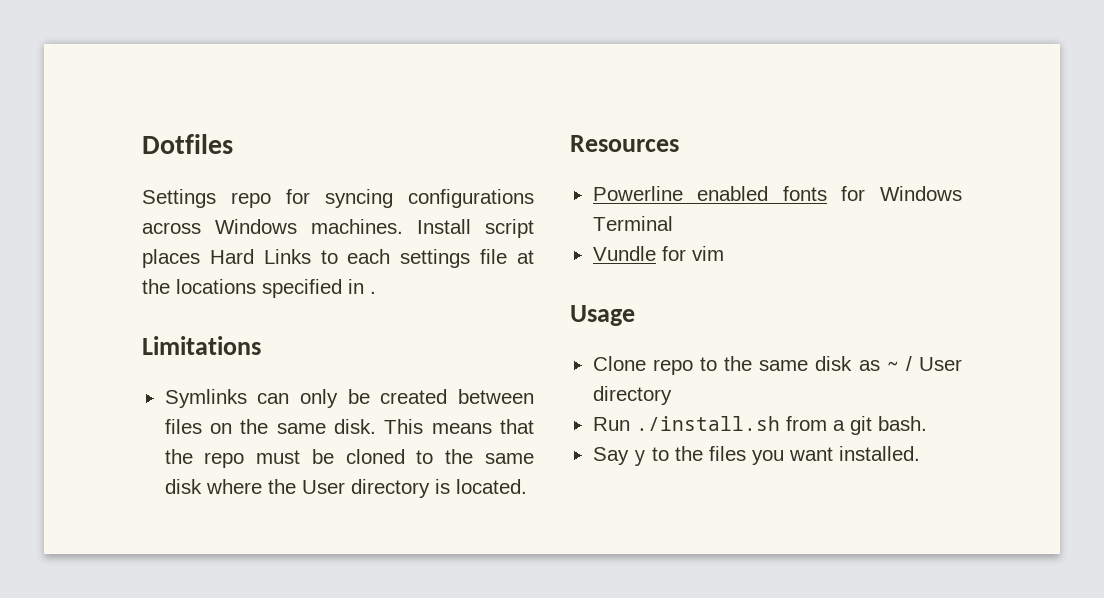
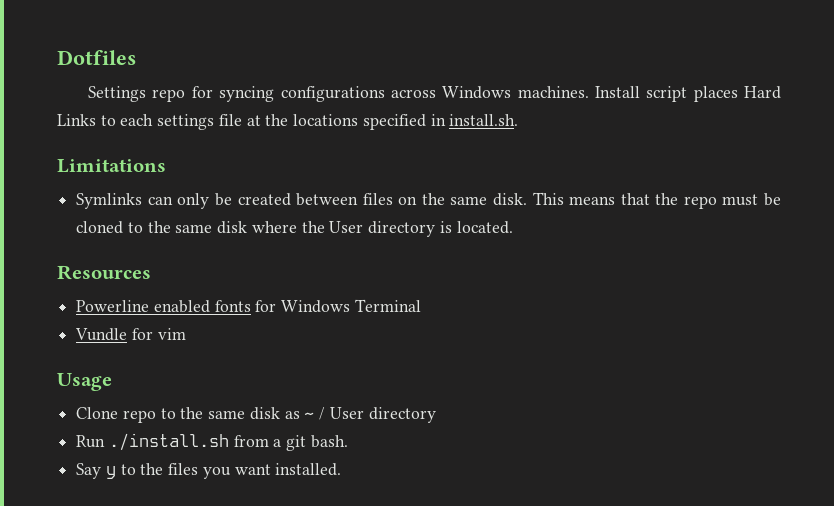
- Install script places Hard Links to each settings file at the locations specified in .
+ Install script places Hard Links to each settings file at the locations specified in install.sh.

